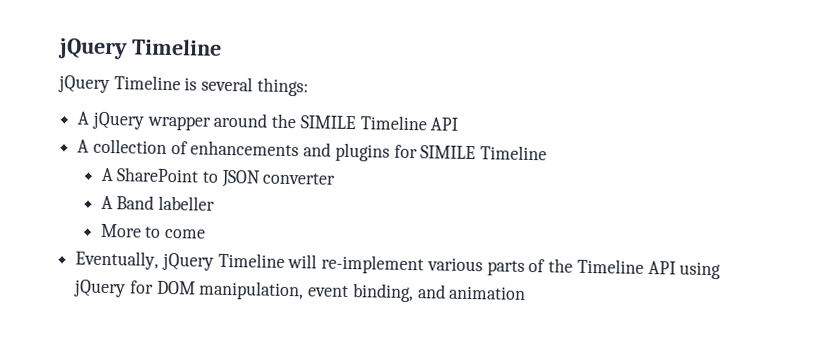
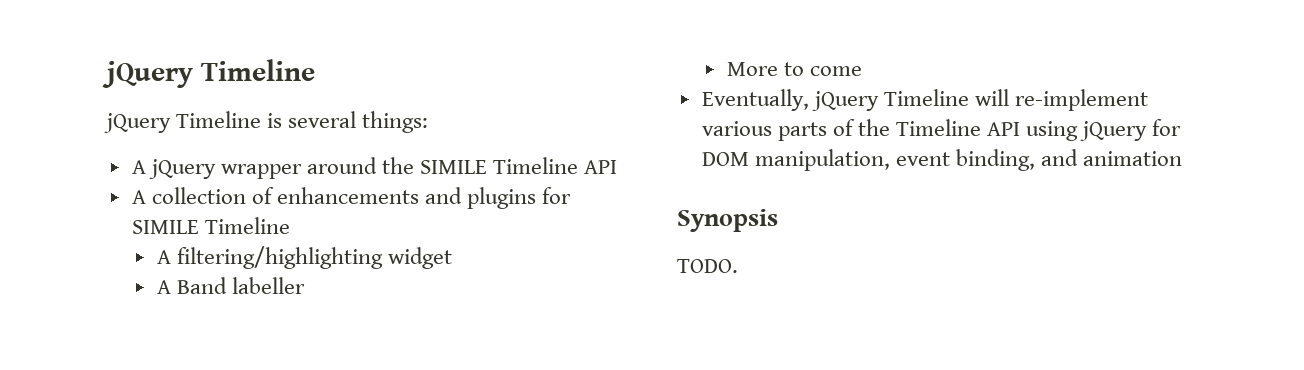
- A SharePoint to JSON converter
+ A filtering/highlighting widget
+ Synopsis
+ TODO.

